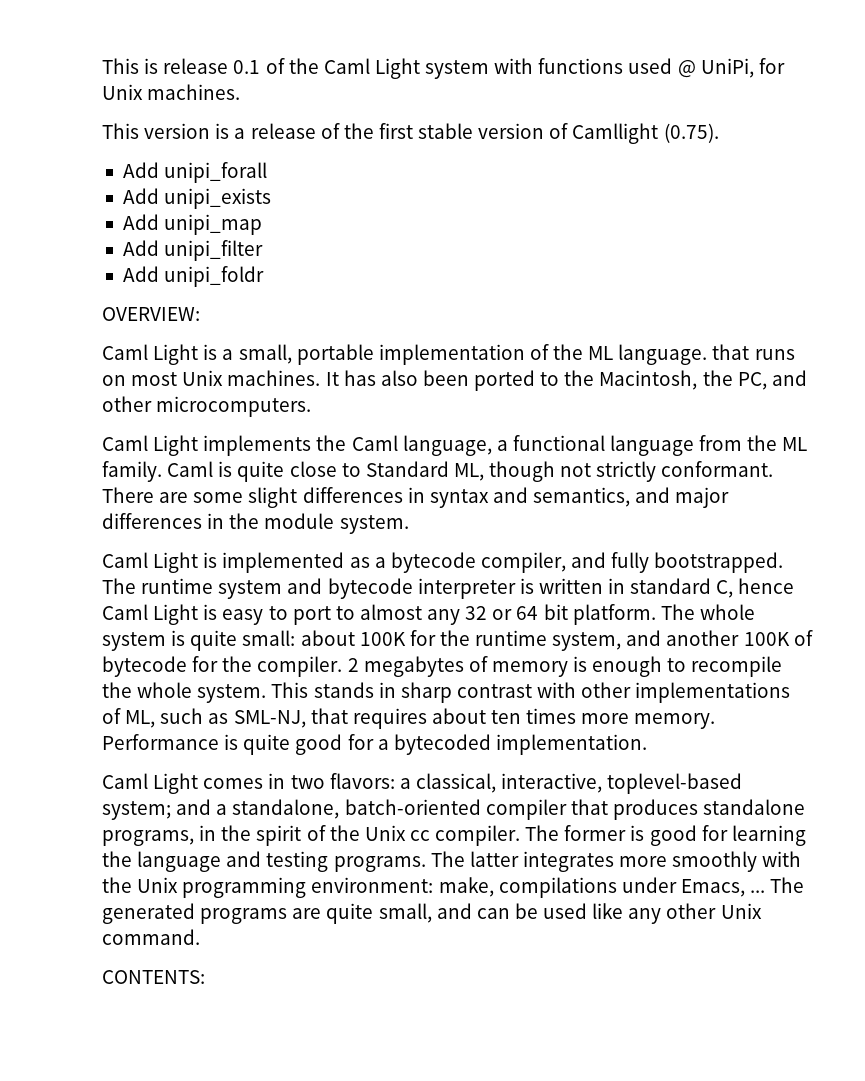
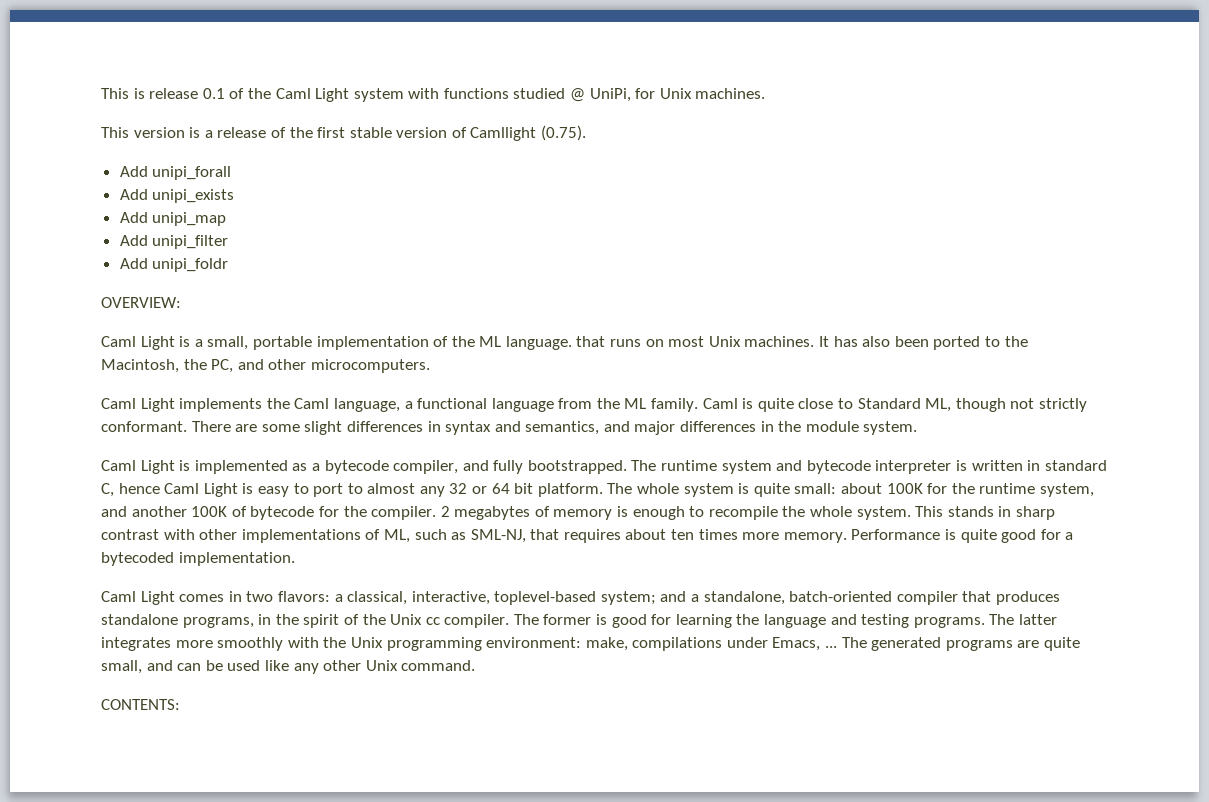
- This is release 0.1 of the Caml Light system with functions used @ UniPi, for Unix machines.
+ This is release 0.1 of the Caml Light system with functions studied @ UniPi, for Unix machines.

